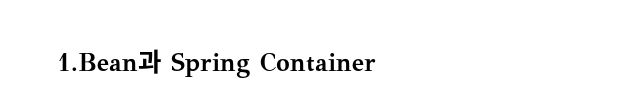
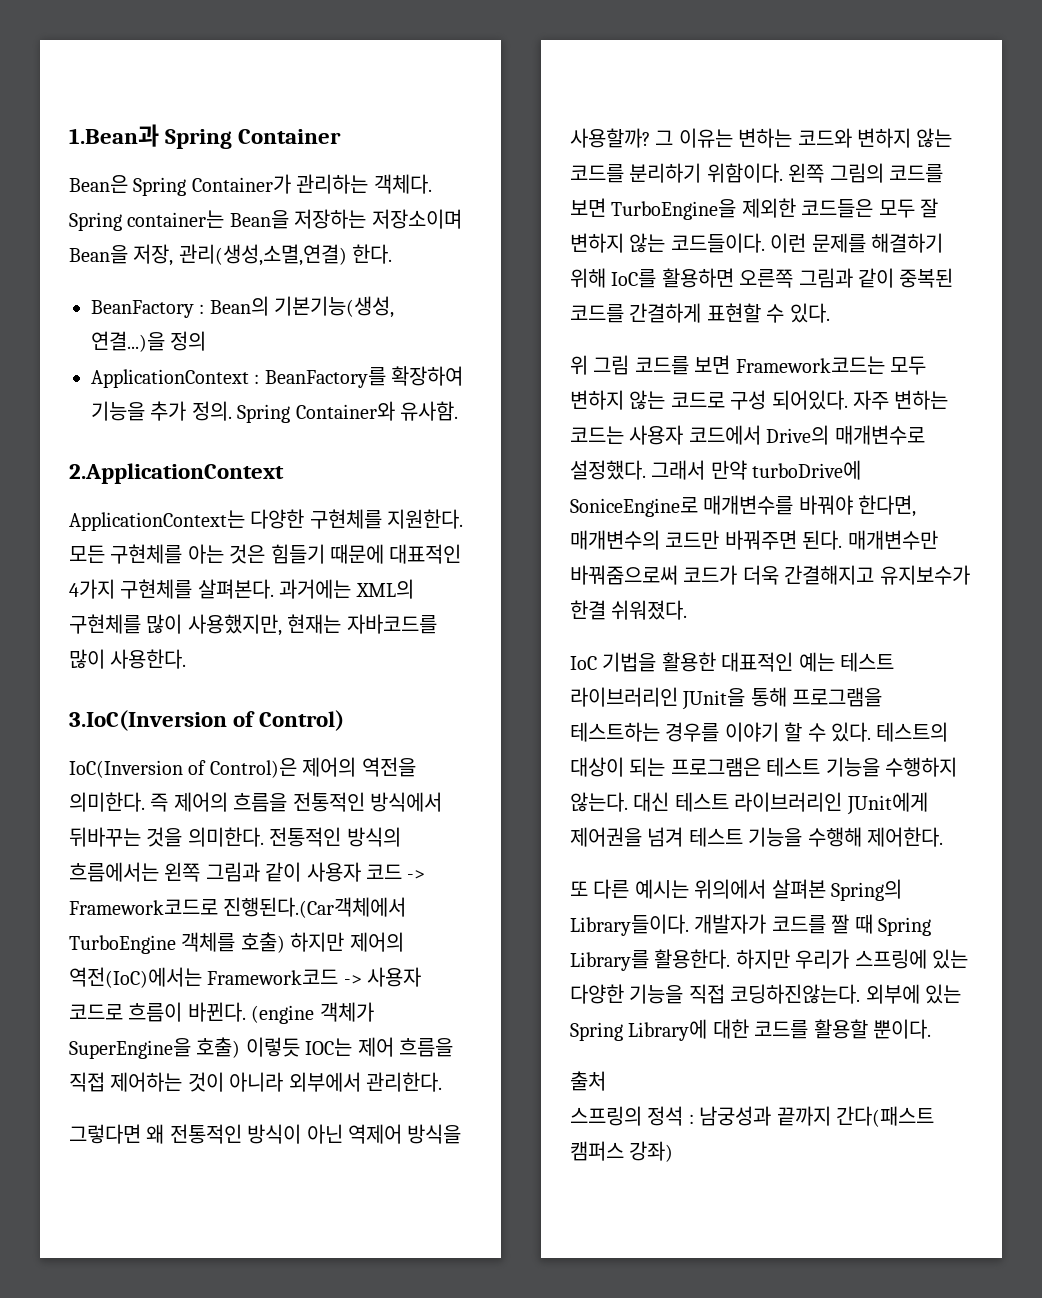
+ Bean은 Spring Container가 관리하는 객체다. Spring container는 Bean을 저장하는 저장소이며 Bean을 저장, 관리(생성,소멸,연결) 한다.
+ BeanFactory : Bean의 기본기능(생성, 연결...)을 정의
+ ApplicationContext : BeanFactory를 확장하여 기능을 추가 정의. Spring Container와 유사함.
+ 2.ApplicationContext
+ ApplicationContext는 다양한 구현체를 지원한다. 모든 구현체를 아는 것은 힘들기 때문에 대표적인 4가지 구현체를 살펴본다. 과거에는 XML의 구현체를 많이 사용했지만, 현재는 자바코드를 많이 사용한다.
+ 3.IoC(Inversion of Control)
+ IoC(Inversion of Control)은 제어의 역전을 의미한다. 즉 제어의 흐름을 전통적인 방식에서 뒤바꾸는 것을 의미한다. 전통적인 방식의 흐름에서는 왼쪽 그림과 같이 사용자 코드 -> Framework코드로 진행된다.(Car객체에서 TurboEngine 객체를 호출) 하지만 제어의 역전(IoC)에서는 Framework코드 -> 사용자 코드로 흐름이 바뀐다. (engine 객체가 SuperEngine을 호출) 이렇듯 IOC는 제어 흐름을 직접 제어하는 것이 아니라 외부에서 관리한다.
+ 그렇다면 왜 전통적인 방식이 아닌 역제어 방식을 사용할까? 그 이유는 변하는 코드와 변하지 않는 코드를 분리하기 위함이다. 왼쪽 그림의 코드를 보면 TurboEngine을 제외한 코드들은 모두 잘 변하지 않는 코드들이다. 이런 문제를 해결하기 위해 IoC를 활용하면 오른쪽 그림과 같이 중복된 코드를 간결하게 표현할 수 있다.
+ 위 그림 코드를 보면 Framework코드는 모두 변하지 않는 코드로 구성 되어있다. 자주 변하는 코드는 사용자 코드에서 Drive의 매개변수로 설정했다. 그래서 만약 turboDrive에 SoniceEngine로 매개변수를 바꿔야 한다면, 매개변수의 코드만 바꿔주면 된다. 매개변수만 바꿔줌으로써 코드가 더욱 간결해지고 유지보수가 한결 쉬워졌다.
+ IoC 기법을 활용한 대표적인 예는 테스트 라이브러리인 JUnit을 통해 프로그램을 테스트하는 경우를 이야기 할 수 있다. 테스트의 대상이 되는 프로그램은 테스트 기능을 수행하지 않는다. 대신 테스트 라이브러리인 JUnit에게 제어권을 넘겨 테스트 기능을 수행해 제어한다.
+ 또 다른 예시는 위의에서 살펴본 Spring의 Library들이다. 개발자가 코드를 짤 때 Spring Library를 활용한다. 하지만 우리가 스프링에 있는 다양한 기능을 직접 코딩하진않는다. 외부에 있는 Spring Library에 대한 코드를 활용할 뿐이다.
+ 출처
+ 스프링의 정석 : 남궁성과 끝까지 간다(패스트 캠퍼스 강좌)

